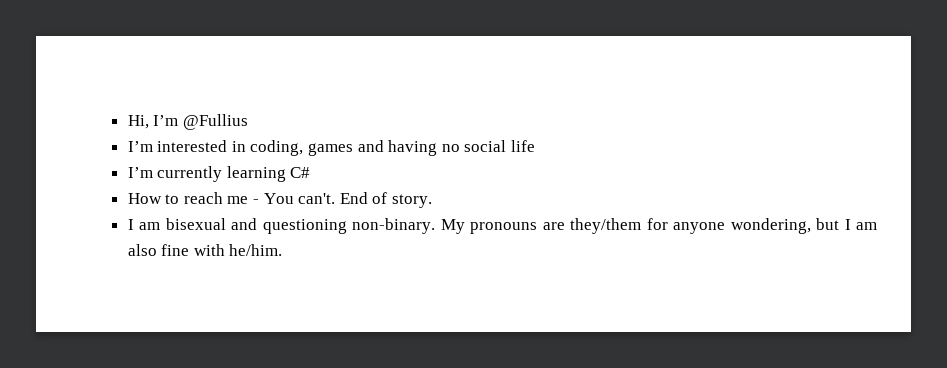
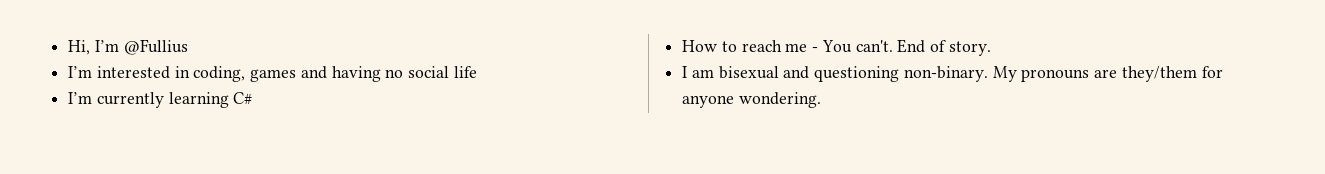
- My pronouns are they/them for anyone wondering, but I am also fine with he/him.
+ My pronouns are they/them for anyone wondering.

